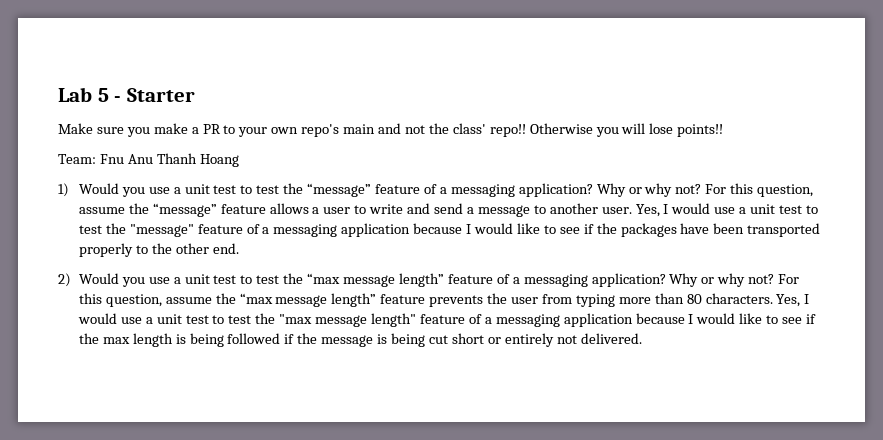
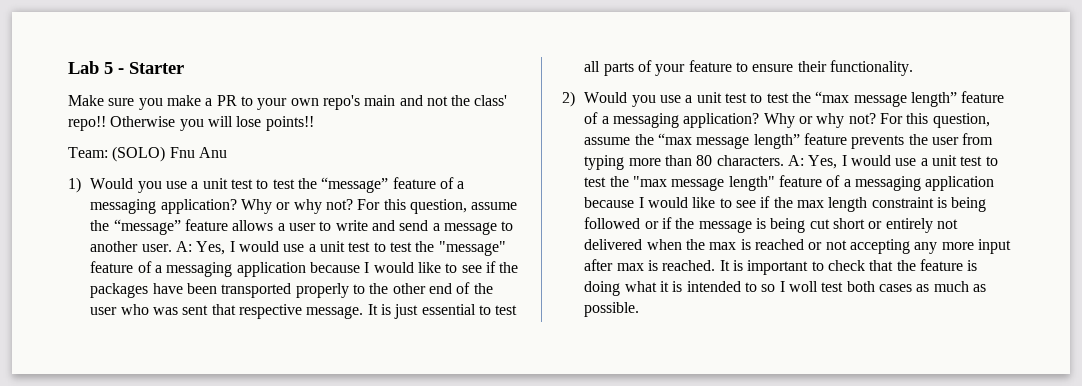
- Team: Fnu Anu Thanh Hoang
+ Team: (SOLO) Fnu Anu
- Yes, I would use a unit test to test the "message" feature of a messaging application because I would like to see if the packages have been transported properly to the other end.
+ A: Yes, I would use a unit test to test the "message" feature of a messaging application because I would like to see if the packages have been transported properly to the other end of the user who was sent that respective message. It is just essential to test all parts of your feature to ensure their functionality.
- Yes, I would use a unit test to test the "max message length" feature of a messaging application because I would like to see if the max length is being followed if the message is being cut short or entirely not delivered.
+ A: Yes, I would use a unit test to test the "max message length" feature of a messaging application because I would like to see if the max length constraint is being followed or if the message is being cut short or entirely not delivered when the max is reached or not accepting any more input after max is reached. It is important to check that the feature is doing what it is intended to so I woll test both cases as much as possible.

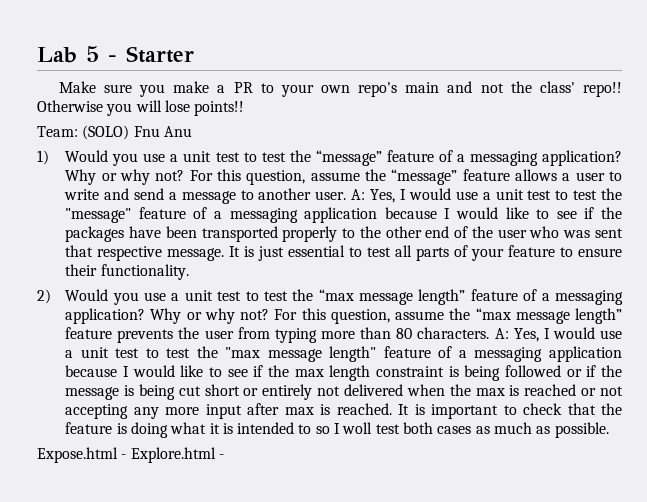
+ Expose.html - Explore.html -

